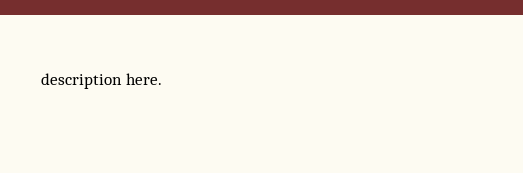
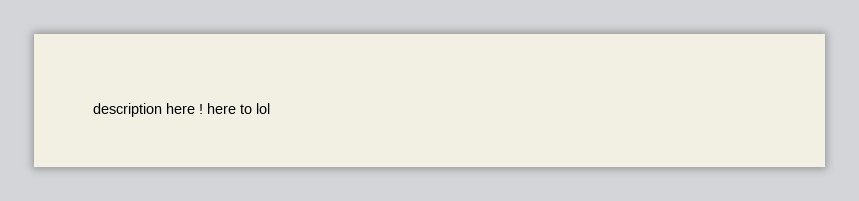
- description here.
+ description here ! here to lol

